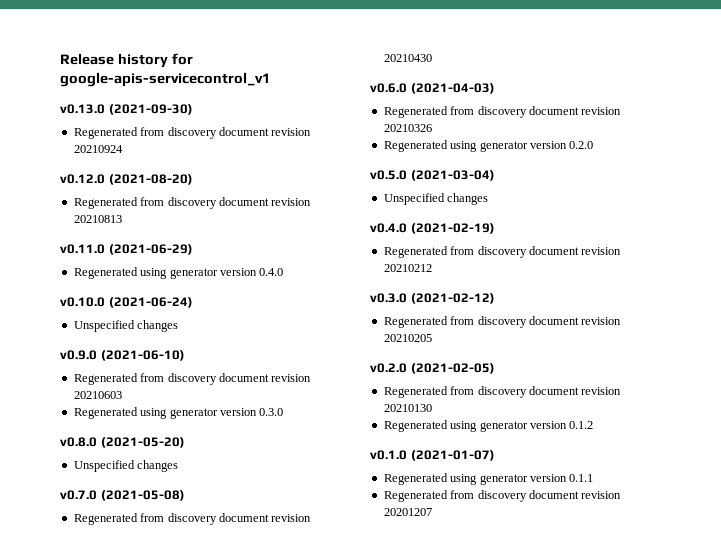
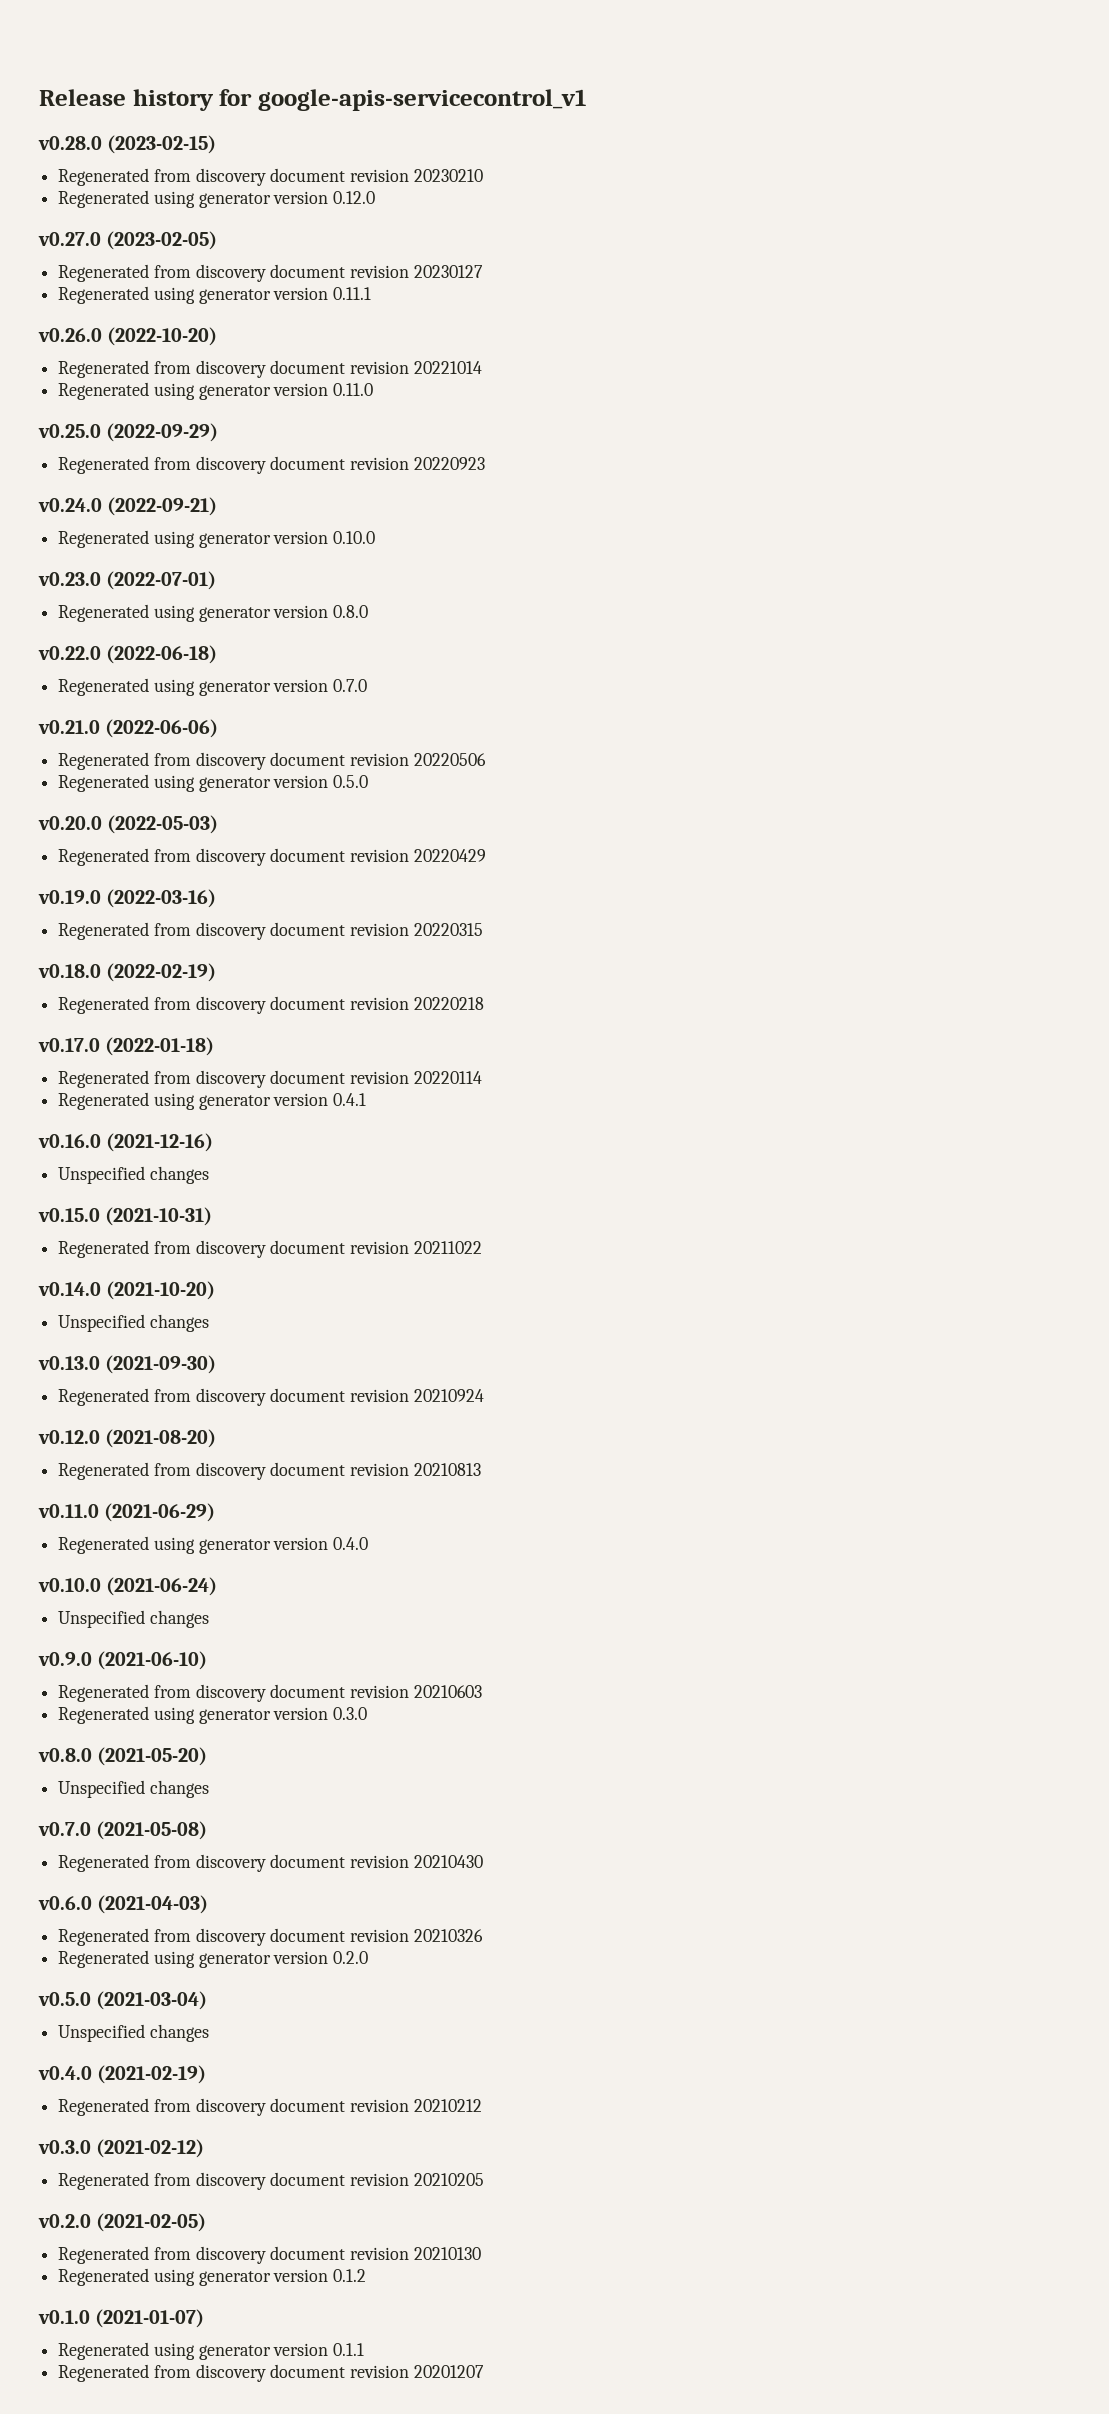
+ v0.28.0 (2023-02-15)
+ Regenerated from discovery document revision 20230210
+ Regenerated using generator version 0.12.0
+ v0.27.0 (2023-02-05)
+ Regenerated from discovery document revision 20230127
+ Regenerated using generator version 0.11.1
+ v0.26.0 (2022-10-20)
+ Regenerated from discovery document revision 20221014
+ Regenerated using generator version 0.11.0
+ v0.25.0 (2022-09-29)
+ Regenerated from discovery document revision 20220923
+ v0.24.0 (2022-09-21)
+ Regenerated using generator version 0.10.0
+ v0.23.0 (2022-07-01)
+ Regenerated using generator version 0.8.0
+ v0.22.0 (2022-06-18)
+ Regenerated using generator version 0.7.0
+ v0.21.0 (2022-06-06)
+ Regenerated from discovery document revision 20220506
+ Regenerated using generator version 0.5.0
+ v0.20.0 (2022-05-03)
+ Regenerated from discovery document revision 20220429
+ v0.19.0 (2022-03-16)
+ Regenerated from discovery document revision 20220315
+ v0.18.0 (2022-02-19)
+ Regenerated from discovery document revision 20220218
+ v0.17.0 (2022-01-18)
+ Regenerated from discovery document revision 20220114
+ Regenerated using generator version 0.4.1
+ v0.16.0 (2021-12-16)
+ Unspecified changes
+ v0.15.0 (2021-10-31)
+ Regenerated from discovery document revision 20211022
+ v0.14.0 (2021-10-20)
+ Unspecified changes

